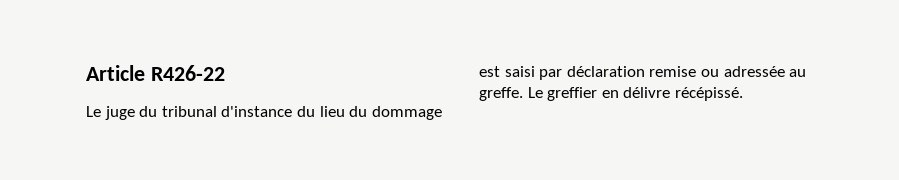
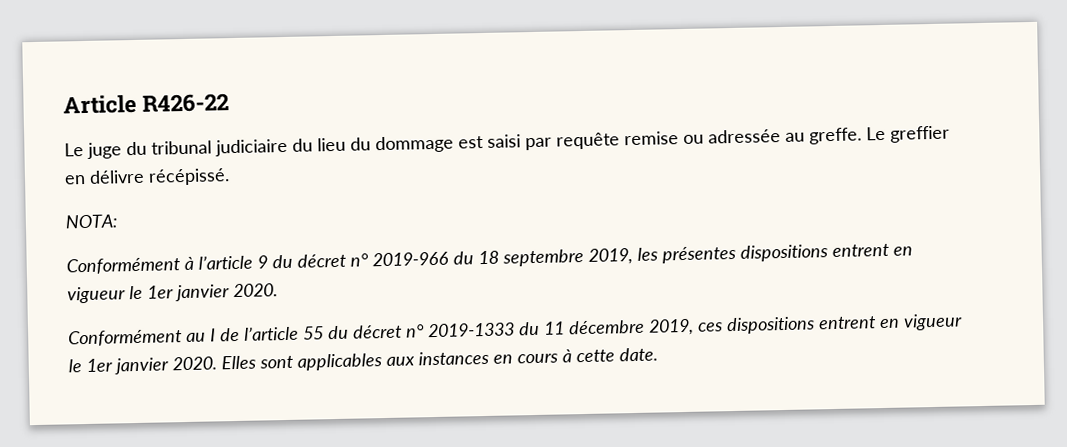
- Le juge du tribunal d'instance du lieu du dommage est saisi par déclaration remise ou adressée au greffe.
+ Le juge du tribunal judiciaire du lieu du dommage est saisi par requête remise ou adressée au greffe.
+ NOTA:
+ Conformément à l’article 9 du décret n° 2019-966 du 18 septembre 2019, les présentes dispositions entrent en vigueur le 1er janvier 2020.
+ Conformément au I de l’article 55 du décret n° 2019-1333 du 11 décembre 2019, ces dispositions entrent en vigueur le 1er janvier 2020. Elles sont applicables aux instances en cours à cette date.

